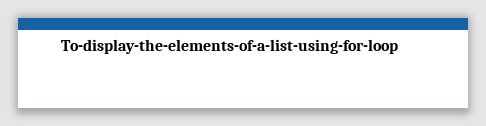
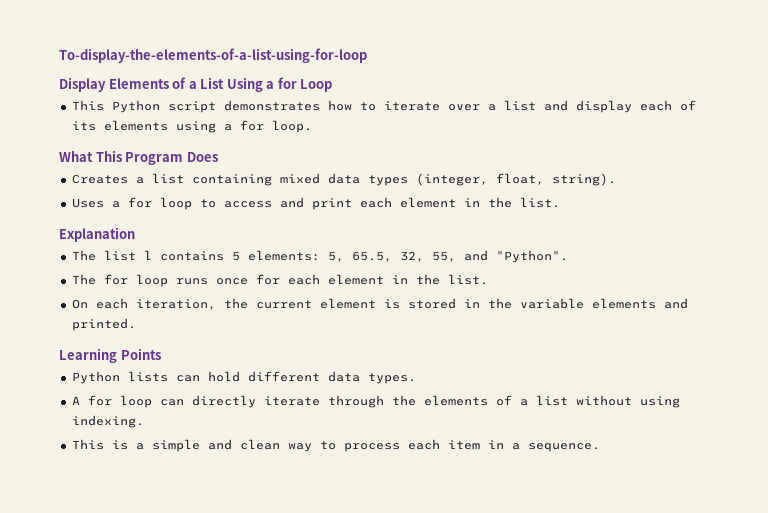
+ Display Elements of a List Using a for Loop
+ This Python script demonstrates how to iterate over a list and display each of its elements using a for loop.
+ What This Program Does
+ Creates a list containing mixed data types (integer, float, string).
+ Uses a for loop to access and print each element in the list.
+ Explanation
+ The list l contains 5 elements: 5, 65.5, 32, 55, and "Python".
+ The for loop runs once for each element in the list.
+ On each iteration, the current element is stored in the variable elements and printed.
+ Learning Points
+ Python lists can hold different data types.
+ A for loop can directly iterate through the elements of a list without using indexing.
+ This is a simple and clean way to process each item in a sequence.

